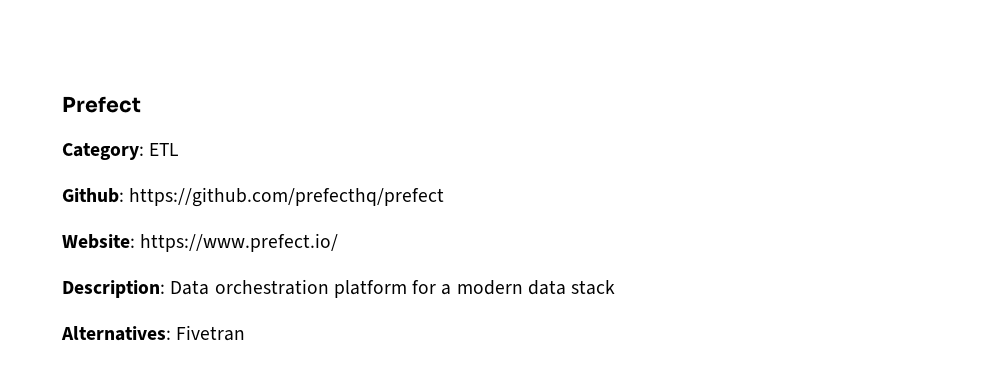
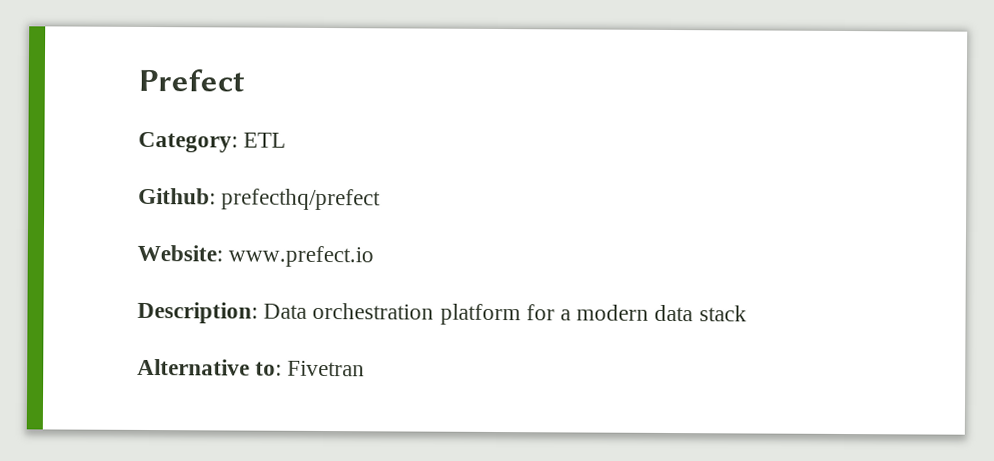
- Github: https://github.com/prefecthq/prefect
+ Github: prefecthq/prefect
- Website: https://www.prefect.io/
+ Website: www.prefect.io
- Alternatives: Fivetran
+ Alternative to: Fivetran

